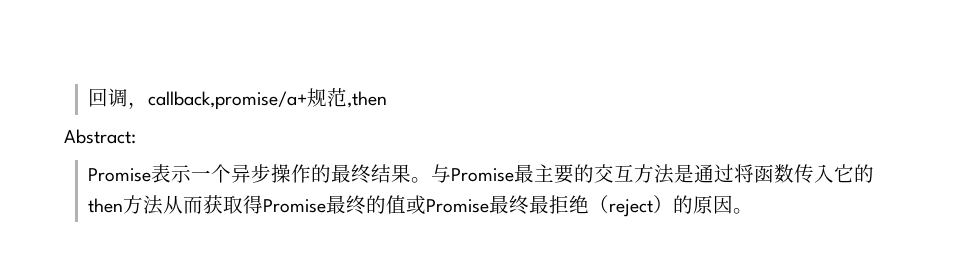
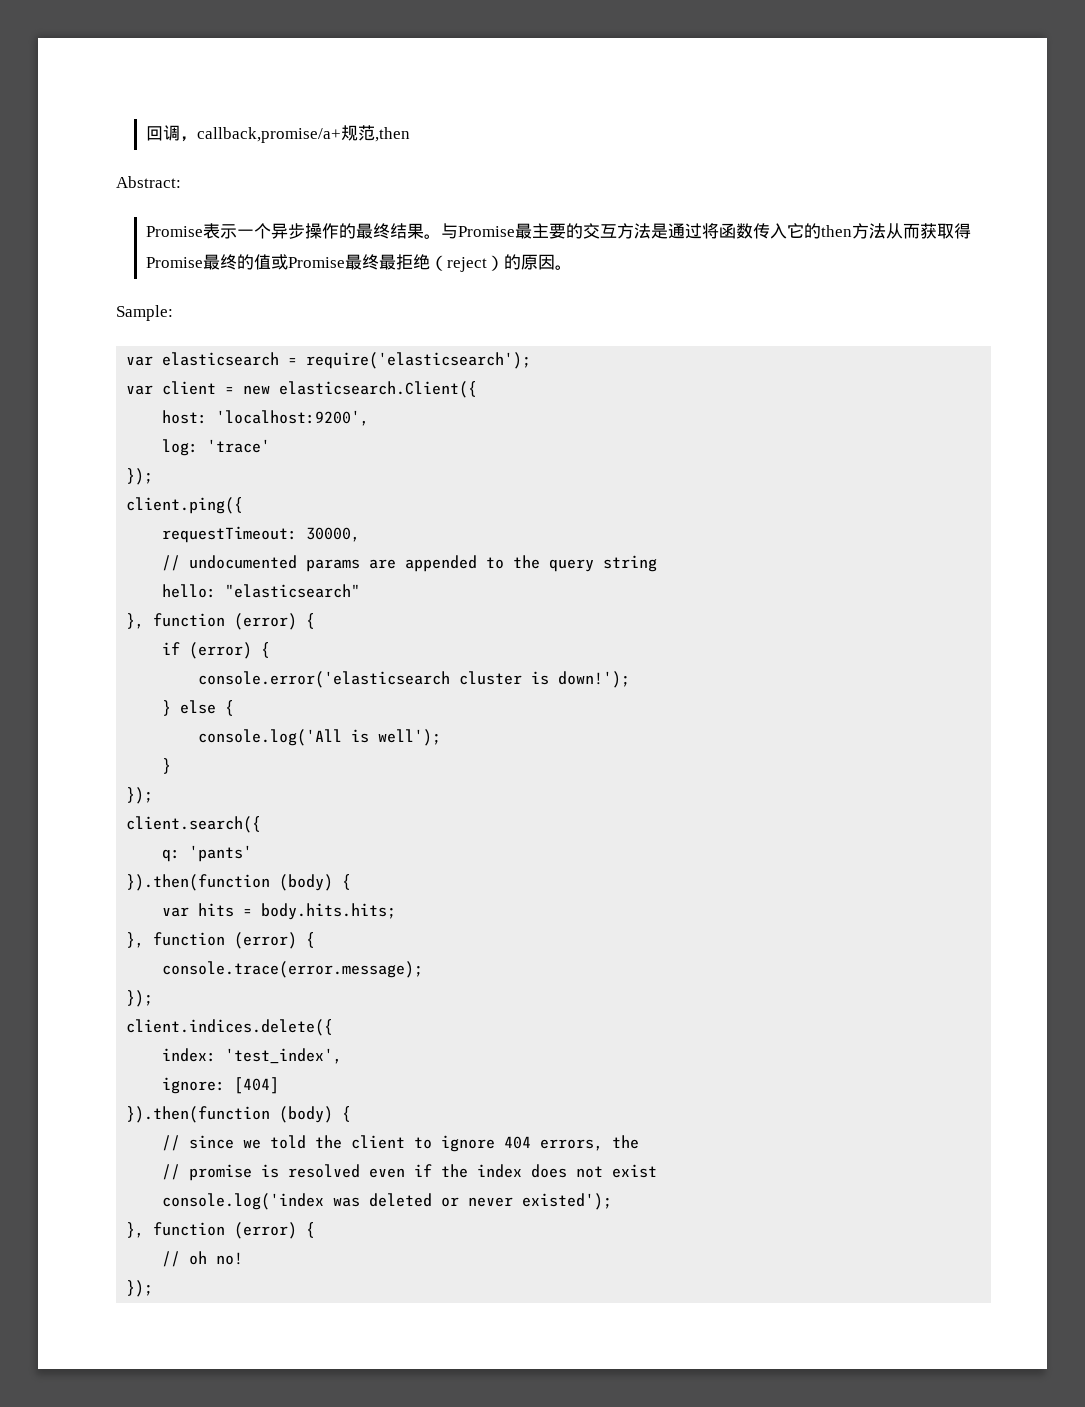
+ Sample:
+ var elasticsearch = require('elasticsearch');
+ var client = new elasticsearch.Client({
+ host: 'localhost:9200',
+ log: 'trace'
+ });
+ client.ping({
+ requestTimeout: 30000,
+ // undocumented params are appended to the query string
+ hello: "elasticsearch"
+ }, function (error) {
+ if (error) {
+ console.error('elasticsearch cluster is down!');
+ } else {
+ console.log('All is well');
+ }
+ });
+ client.search({
+ q: 'pants'
+ }).then(function (body) {
+ var hits = body.hits.hits;
+ }, function (error) {
+ console.trace(error.message);
+ });
+ client.indices.delete({
+ index: 'test_index',
+ ignore: [404]
+ }).then(function (body) {
+ // since we told the client to ignore 404 errors, the
+ // promise is resolved even if the index does not exist
+ console.log('index was deleted or never existed');
+ }, function (error) {
+ // oh no!
+ });

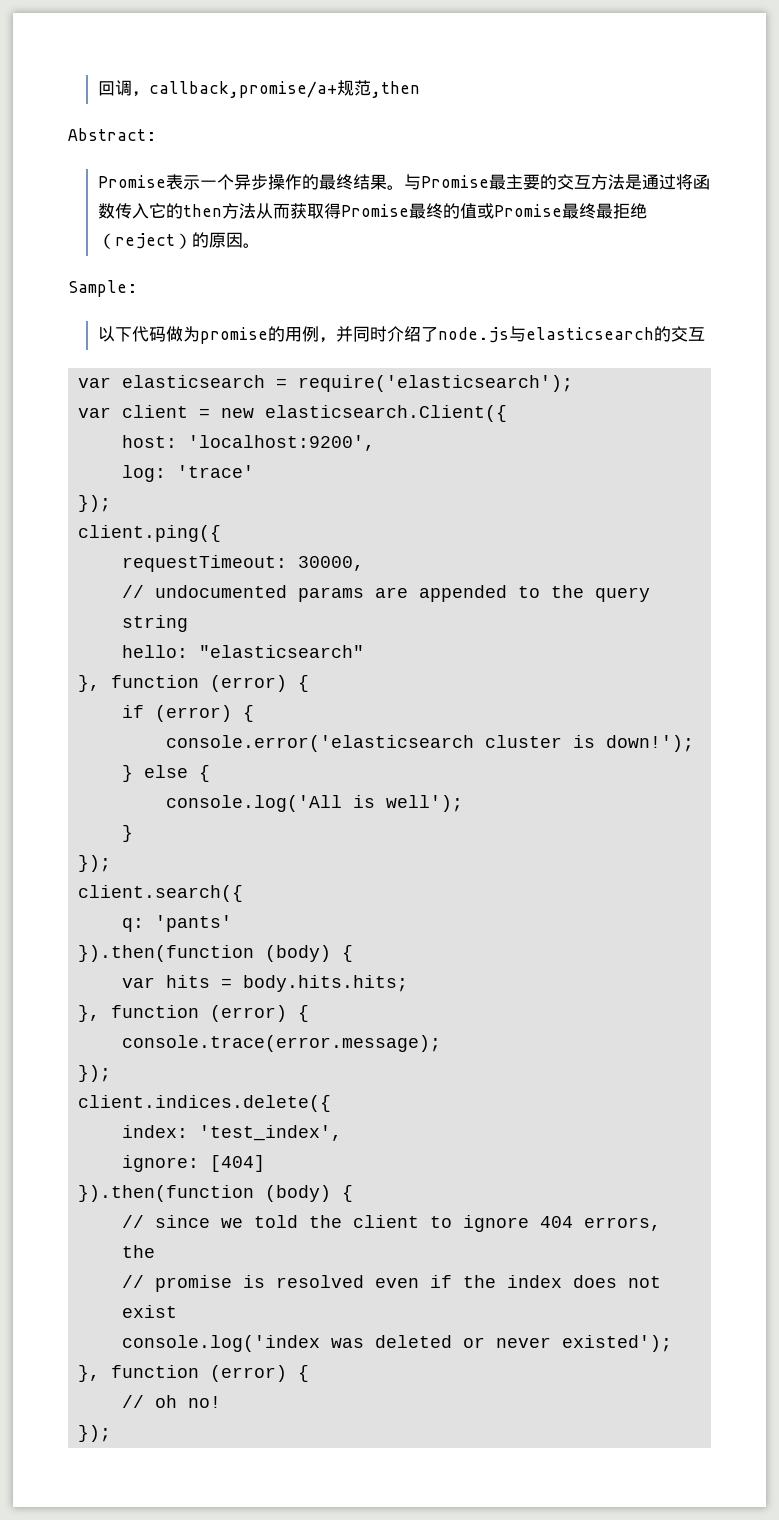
+ 以下代码做为promise的用例，并同时介绍了node.js与elasticsearch的交互

